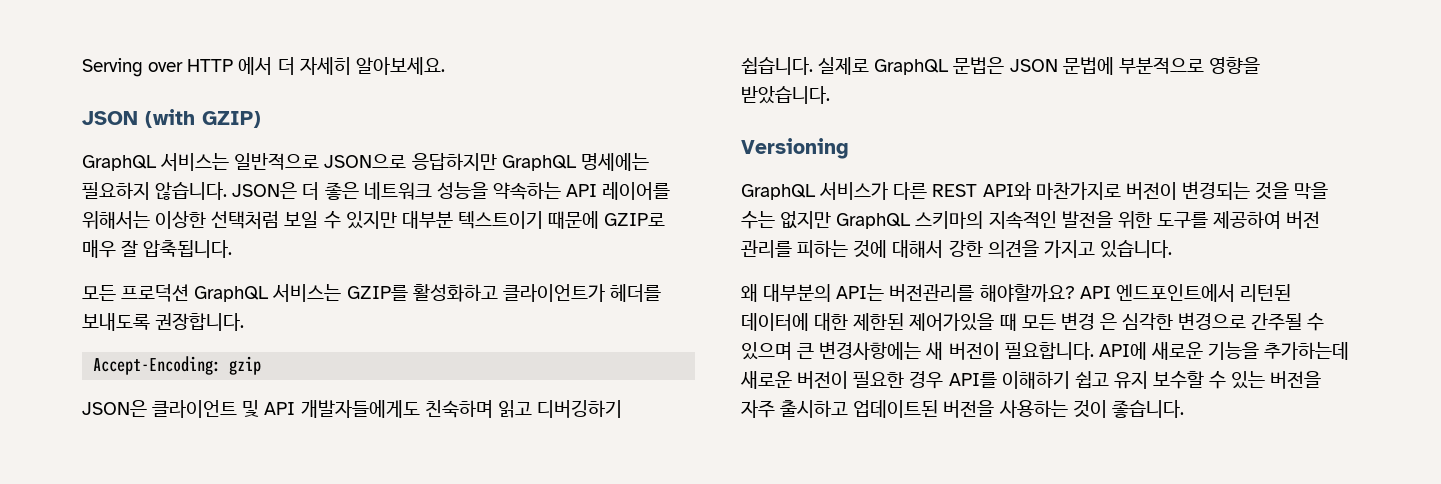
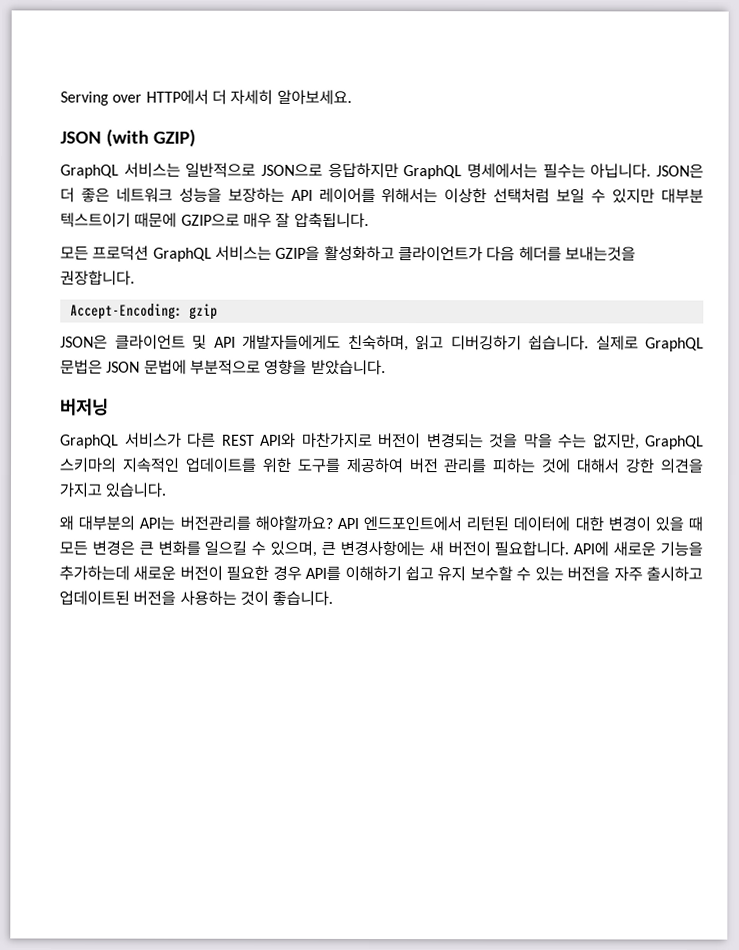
- Serving over HTTP 에서 더 자세히 알아보세요.
+ Serving over HTTP에서 더 자세히 알아보세요.
- GraphQL 서비스는 일반적으로 JSON으로 응답하지만 GraphQL 명세에는 필요하지 않습니다.
+ GraphQL 서비스는 일반적으로 JSON으로 응답하지만 GraphQL 명세에서는 필수는 아닙니다.
- JSON은 더 좋은 네트워크 성능을 약속하는 API 레이어를 위해서는 이상한 선택처럼 보일 수 있지만 대부분 텍스트이기 때문에 GZIP로 매우 잘 압축됩니다.
+ JSON은 더 좋은 네트워크 성능을 보장하는 API 레이어를 위해서는 이상한 선택처럼 보일 수 있지만 대부분 텍스트이기 때문에 GZIP으로 매우 잘 압축됩니다.
- 모든 프로덕션 GraphQL 서비스는 GZIP를 활성화하고 클라이언트가 헤더를 보내도록 권장합니다.
+ 모든 프로덕션 GraphQL 서비스는 GZIP을 활성화하고 클라이언트가 다음 헤더를 보내는것을 권장합니다.
- JSON은 클라이언트 및 API 개발자들에게도 친숙하며 읽고 디버깅하기 쉽습니다.
+ JSON은 클라이언트 및 API 개발자들에게도 친숙하며, 읽고 디버깅하기 쉽습니다.
- Versioning
+ 버저닝
- GraphQL 서비스가 다른 REST API와 마찬가지로 버전이 변경되는 것을 막을 수는 없지만 GraphQL 스키마의 지속적인 발전을 위한 도구를 제공하여 버전 관리를 피하는 것에 대해서 강한 의견을 가지고 있습니다.
+ GraphQL 서비스가 다른 REST API와 마찬가지로 버전이 변경되는 것을 막을 수는 없지만, GraphQL 스키마의 지속적인 업데이트를 위한 도구를 제공하여 버전 관리를 피하는 것에 대해서 강한 의견을 가지고 있습니다.
- API 엔드포인트에서 리턴된 데이터에 대한 제한된 제어가있을 때 모든 변경 은 심각한 변경으로 간주될 수 있으며 큰 변경사항에는 새 버전이 필요합니다.
+ API 엔드포인트에서 리턴된 데이터에 대한 변경이 있을 때 모든 변경은 큰 변화를 일으킬 수 있으며, 큰 변경사항에는 새 버전이 필요합니다.

